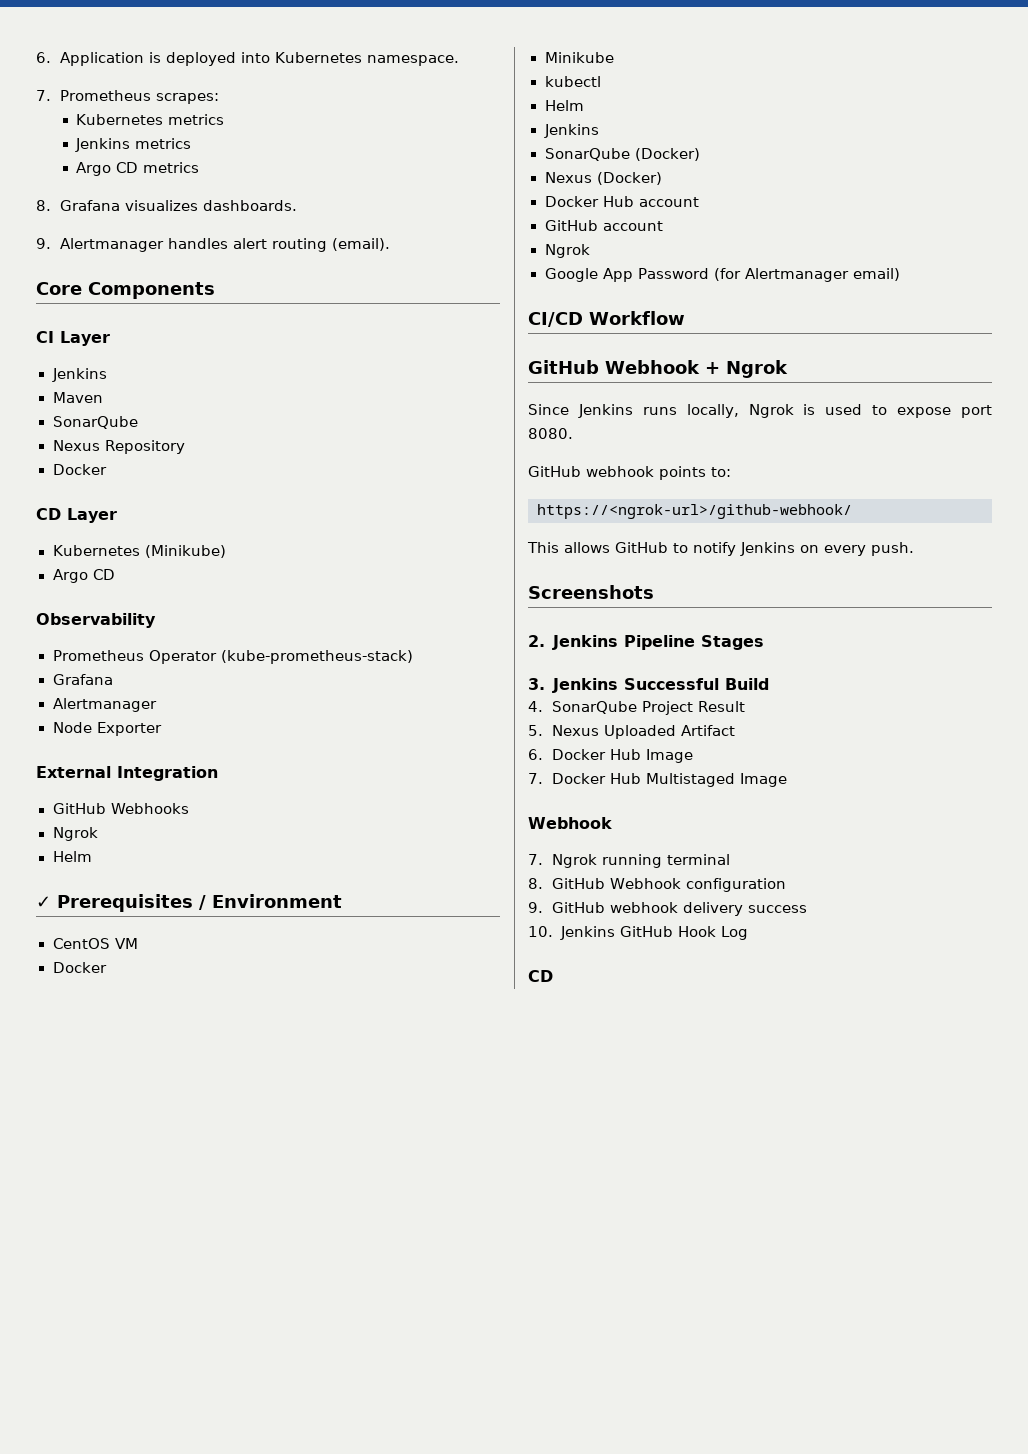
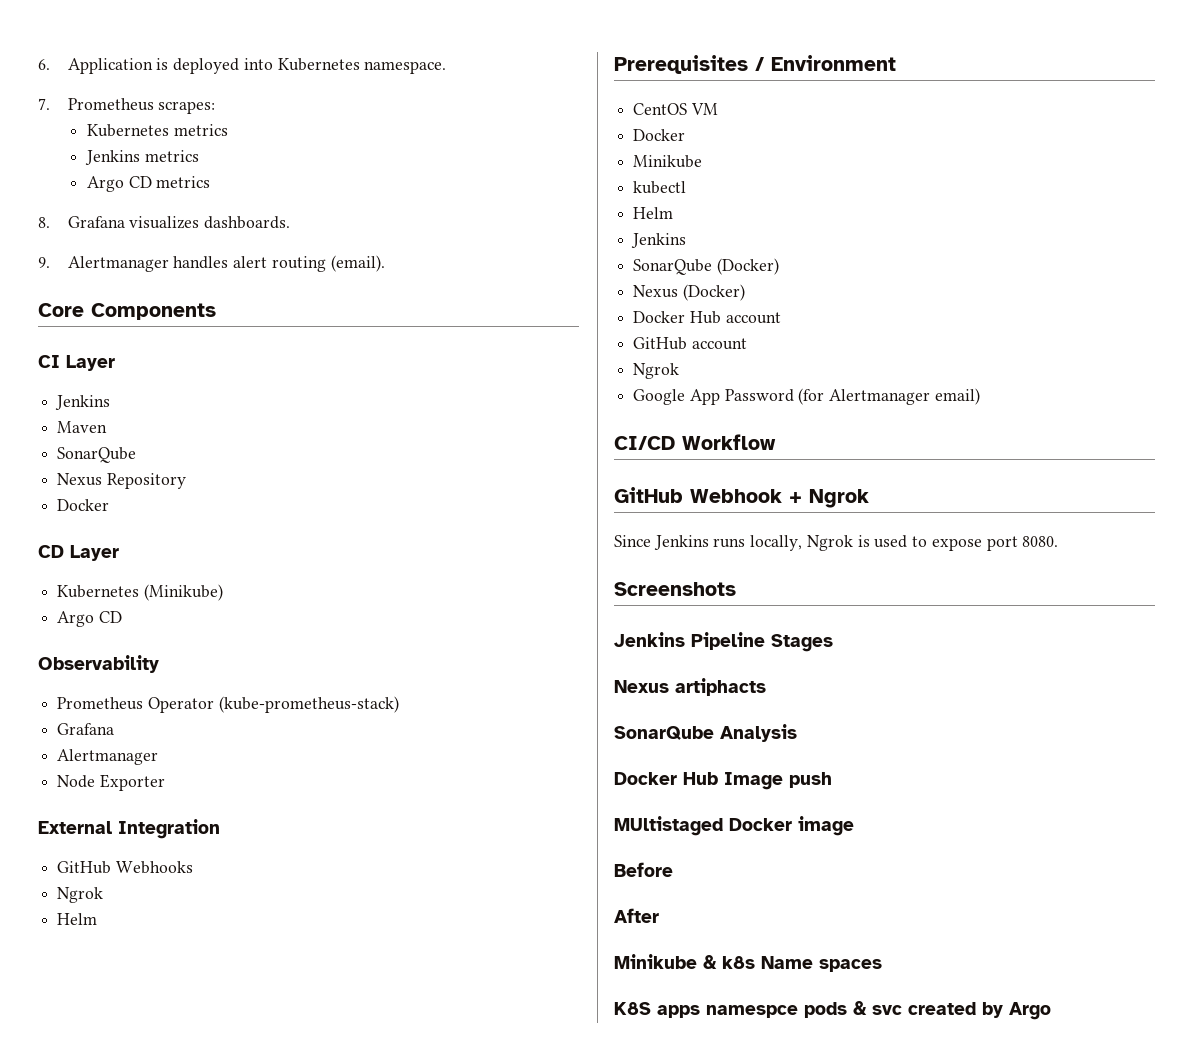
- ✓ Prerequisites / Environment
+ Prerequisites / Environment
- GitHub webhook points to:
- https://<ngrok-url>/github-webhook/
- This allows GitHub to notify Jenkins on every push.
- 2. Jenkins Pipeline Stages
+ Jenkins Pipeline Stages
- 3. Jenkins Successful Build
- 4. SonarQube Project Result
- 5. Nexus Uploaded Artifact
- 6. Docker Hub Image
- 7. Docker Hub Multistaged Image
- Webhook
- 7. Ngrok running terminal
- 8. GitHub Webhook configuration
- 9. GitHub webhook delivery success
- 10. Jenkins GitHub Hook Log
- CD
+ Nexus artiphacts
+ SonarQube Analysis
+ Docker Hub Image push
+ MUltistaged Docker image
+ Before
+ After
+ Minikube & k8s Name spaces
+ K8S apps namespce pods & svc created by Argo

